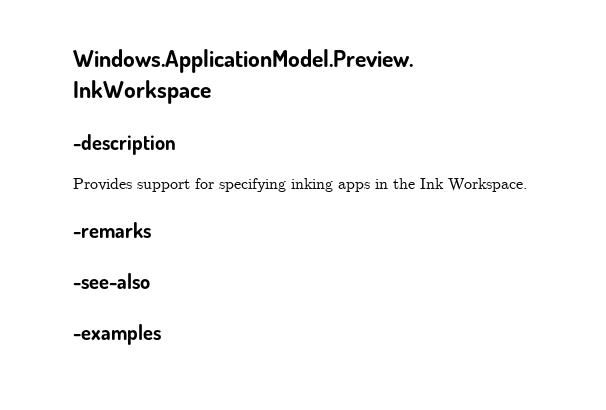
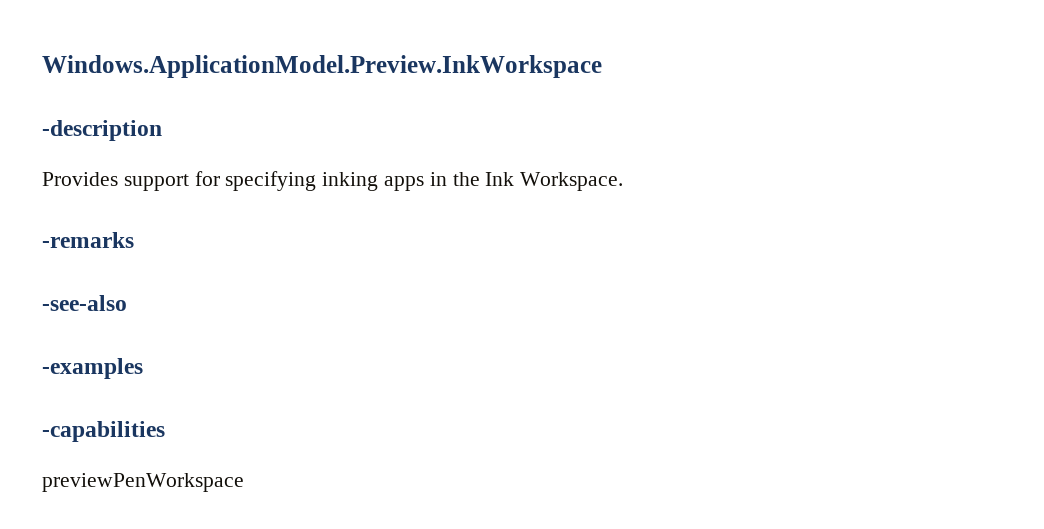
+ -capabilities
+ previewPenWorkspace

